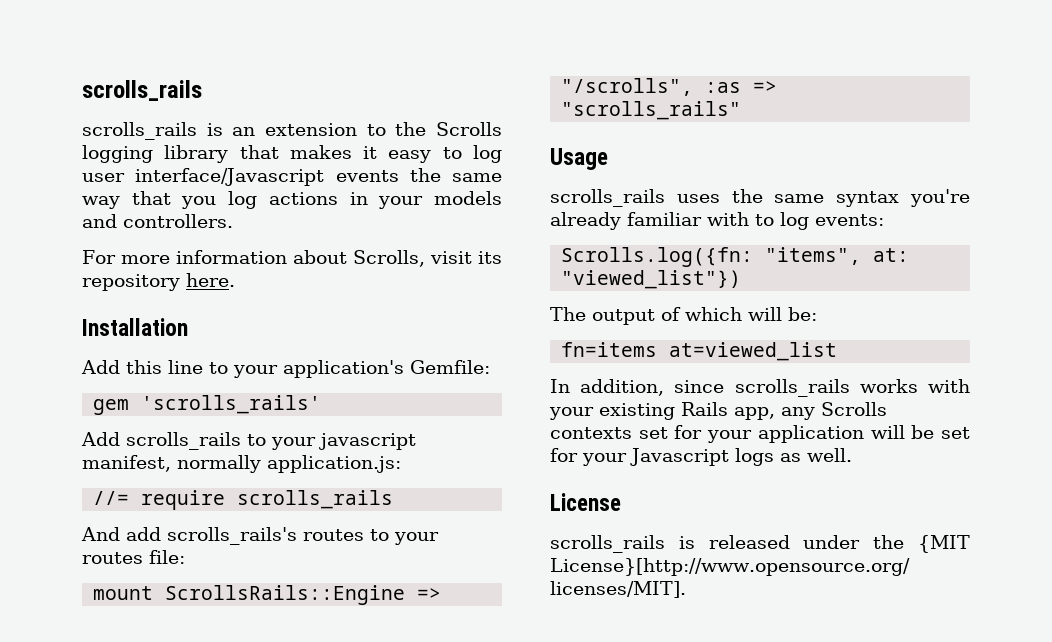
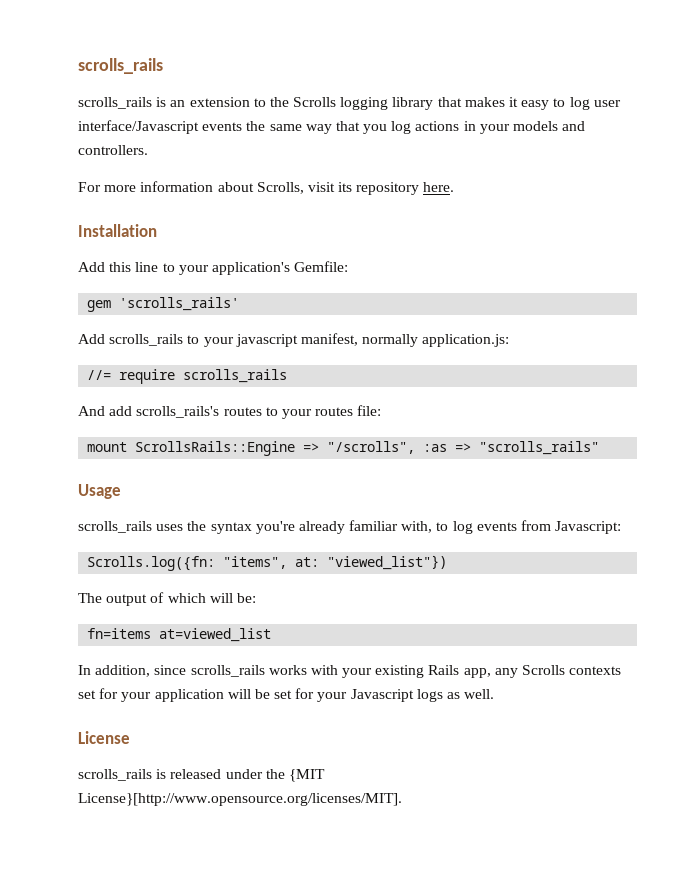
- scrolls_rails uses the same syntax you're already familiar with to log events:
+ scrolls_rails uses the syntax you're already familiar with, to log events from Javascript:

